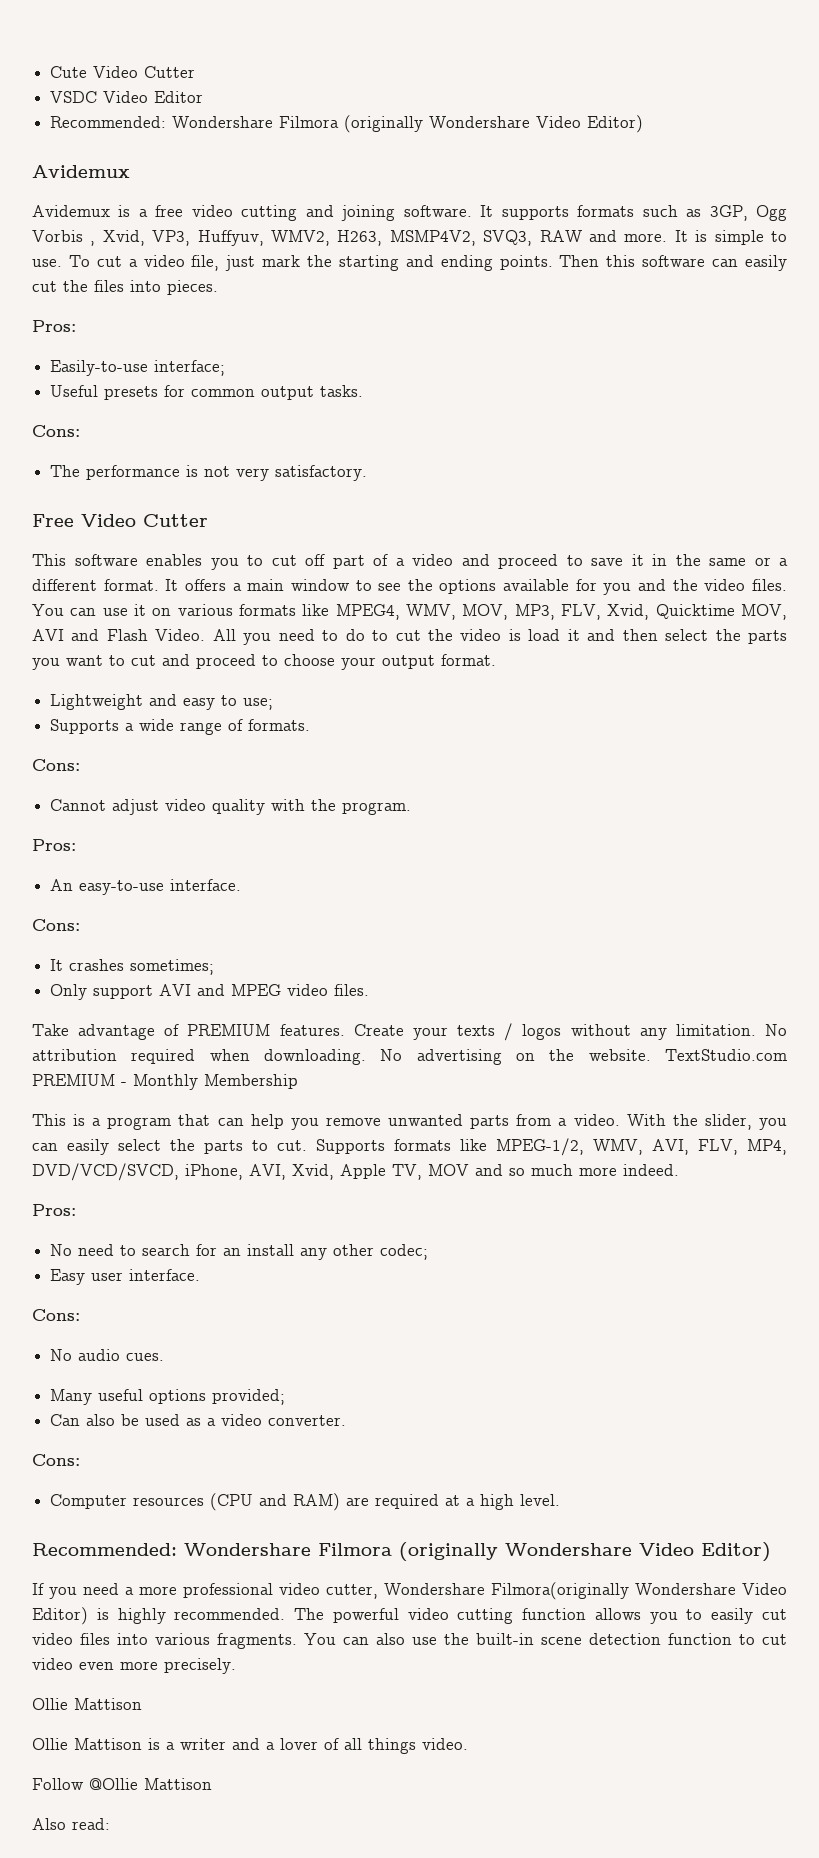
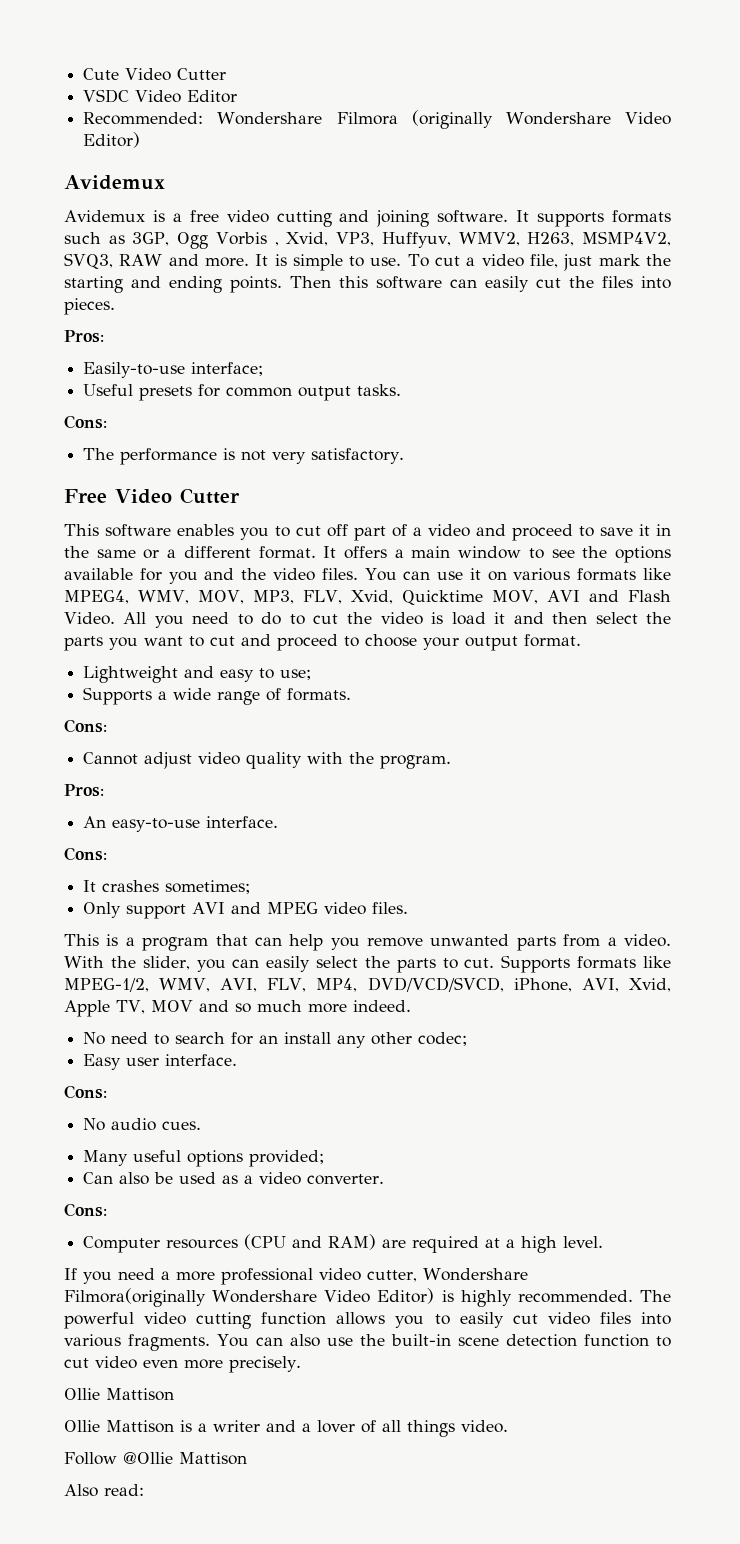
- Take advantage of PREMIUM features. Create your texts / logos without any limitation. No attribution required when downloading. No advertising on the website. TextStudio.com PREMIUM - Monthly Membership
  Supports formats like MPEG-1/2, WMV, AVI, FLV, MP4, DVD/VCD/SVCD, iPhone, AVI, Xvid, Apple TV, MOV and so much more indeed.
- Pros:
  Computer resources (CPU and RAM) are required at a high level.
- Recommended: Wondershare Filmora (originally Wondershare Video Editor)

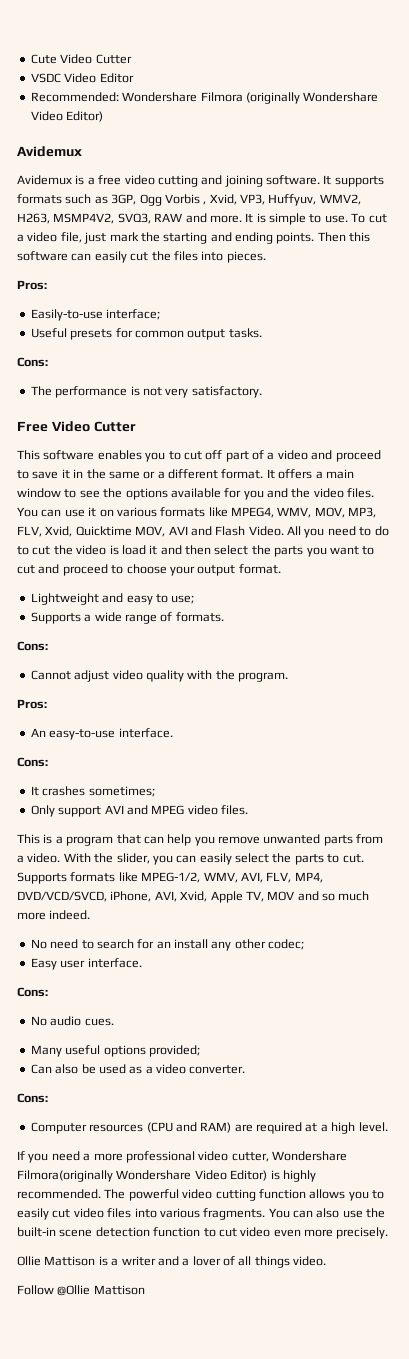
  You can also use the built-in scene detection function to cut video even more precisely.
- Ollie Mattison
- Also read:

